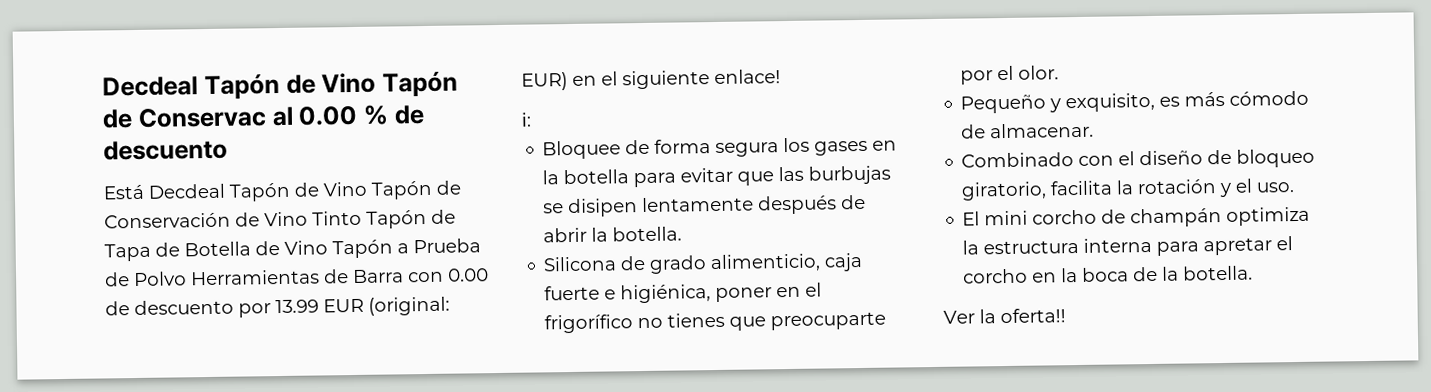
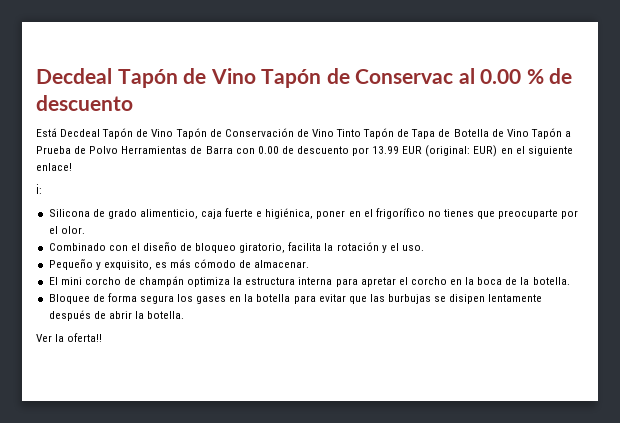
+ Silicona de grado alimenticio, caja fuerte e higiénica, poner en el frigorífico no tienes que preocuparte por el olor.
+ Combinado con el diseño de bloqueo giratorio, facilita la rotación y el uso.
+ Pequeño y exquisito, es más cómodo de almacenar.
+ El mini corcho de champán optimiza la estructura interna para apretar el corcho en la boca de la botella.
- Silicona de grado alimenticio, caja fuerte e higiénica, poner en el frigorífico no tienes que preocuparte por el olor.
- Pequeño y exquisito, es más cómodo de almacenar.
- Combinado con el diseño de bloqueo giratorio, facilita la rotación y el uso.
- El mini corcho de champán optimiza la estructura interna para apretar el corcho en la boca de la botella.

